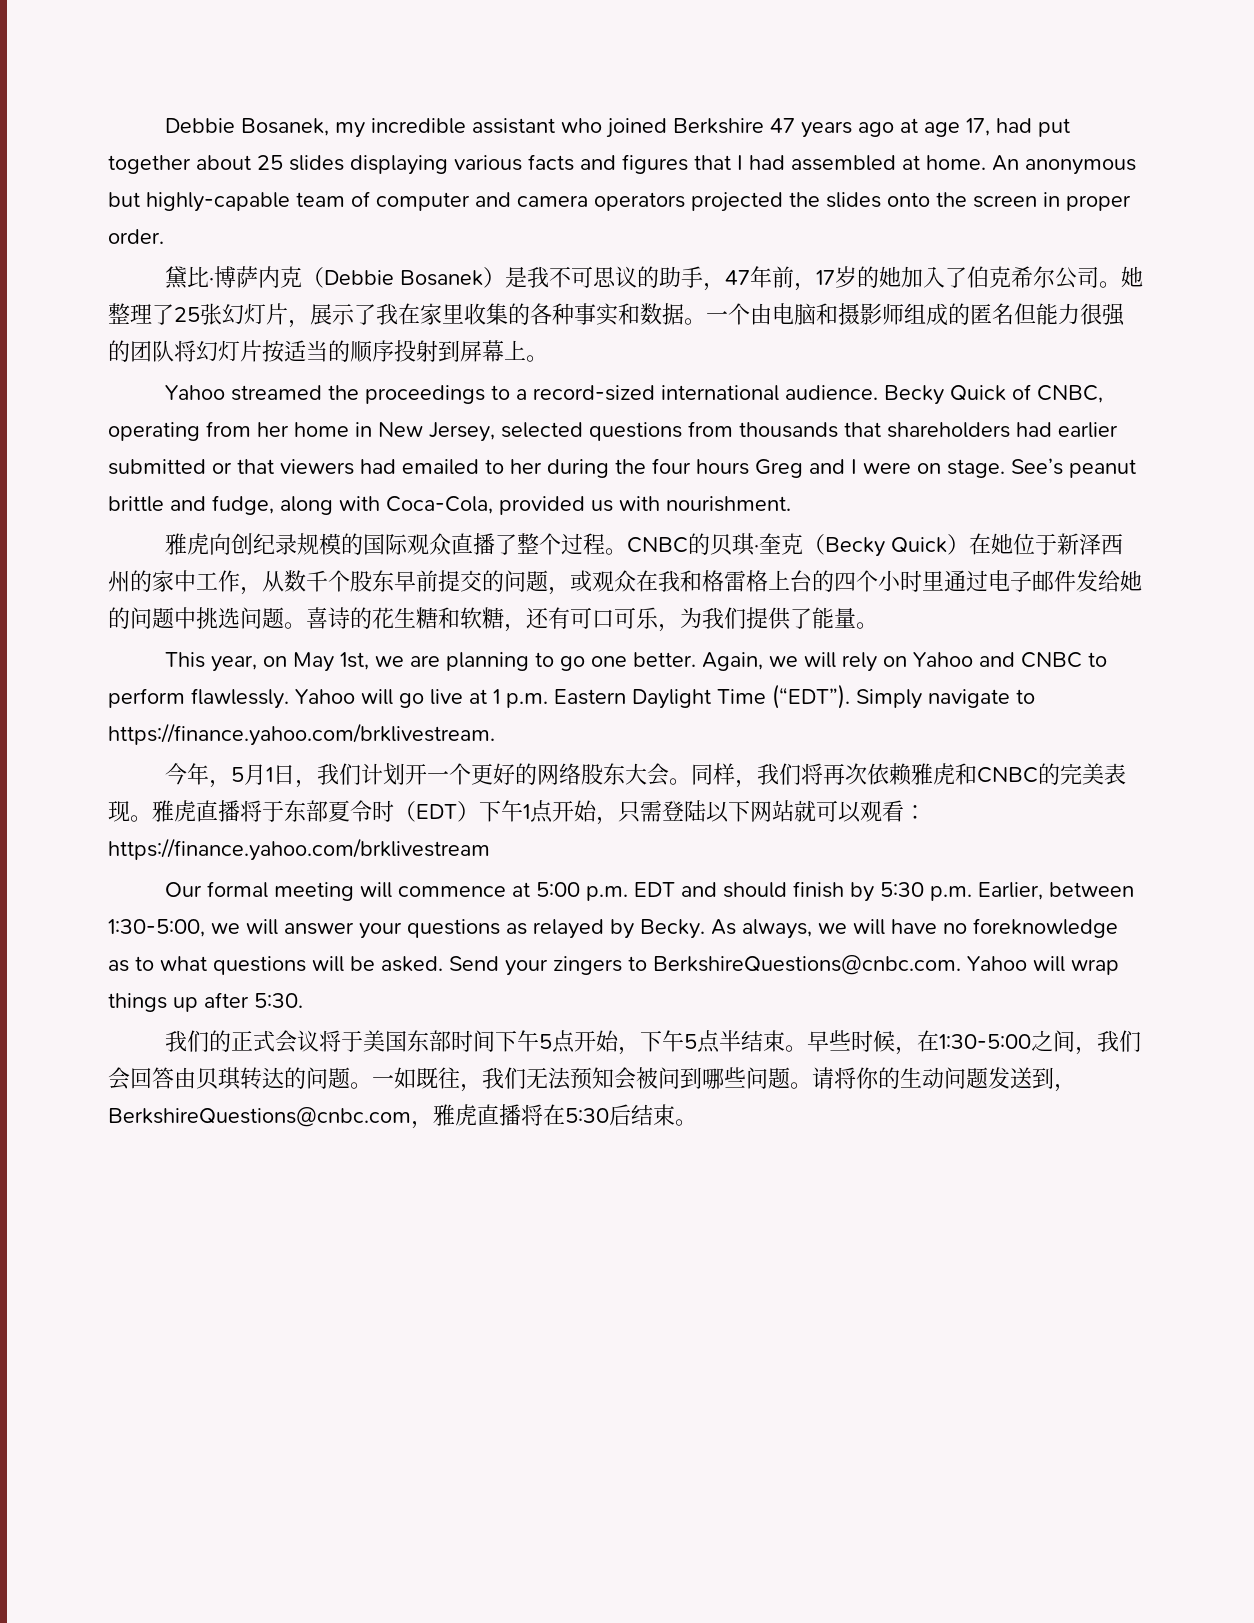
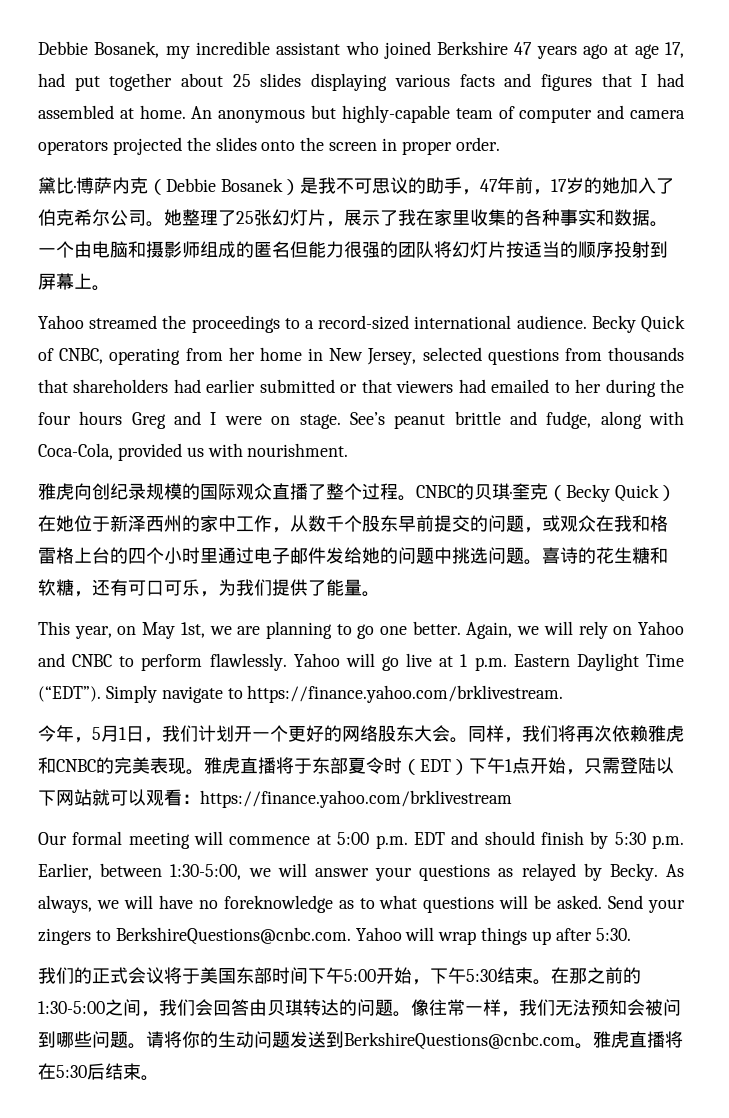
- 我们的正式会议将于美国东部时间下午5点开始，下午5点半结束。早些时候，在1:30-5:00之间，我们会回答由贝琪转达的问题。
+ 我们的正式会议将于美国东部时间下午5:00开始，下午5:30结束。在那之前的1:30-5:00之间，我们会回答由贝琪转达的问题。
- 一如既往，我们无法预知会被问到哪些问题。
+ 像往常一样，我们无法预知会被问到哪些问题。
- 请将你的生动问题发送到，BerkshireQuestions@cnbc.com，雅虎直播将在5:30后结束。
+ 请将你的生动问题发送到BerkshireQuestions@cnbc.com。雅虎直播将在5:30后结束。

